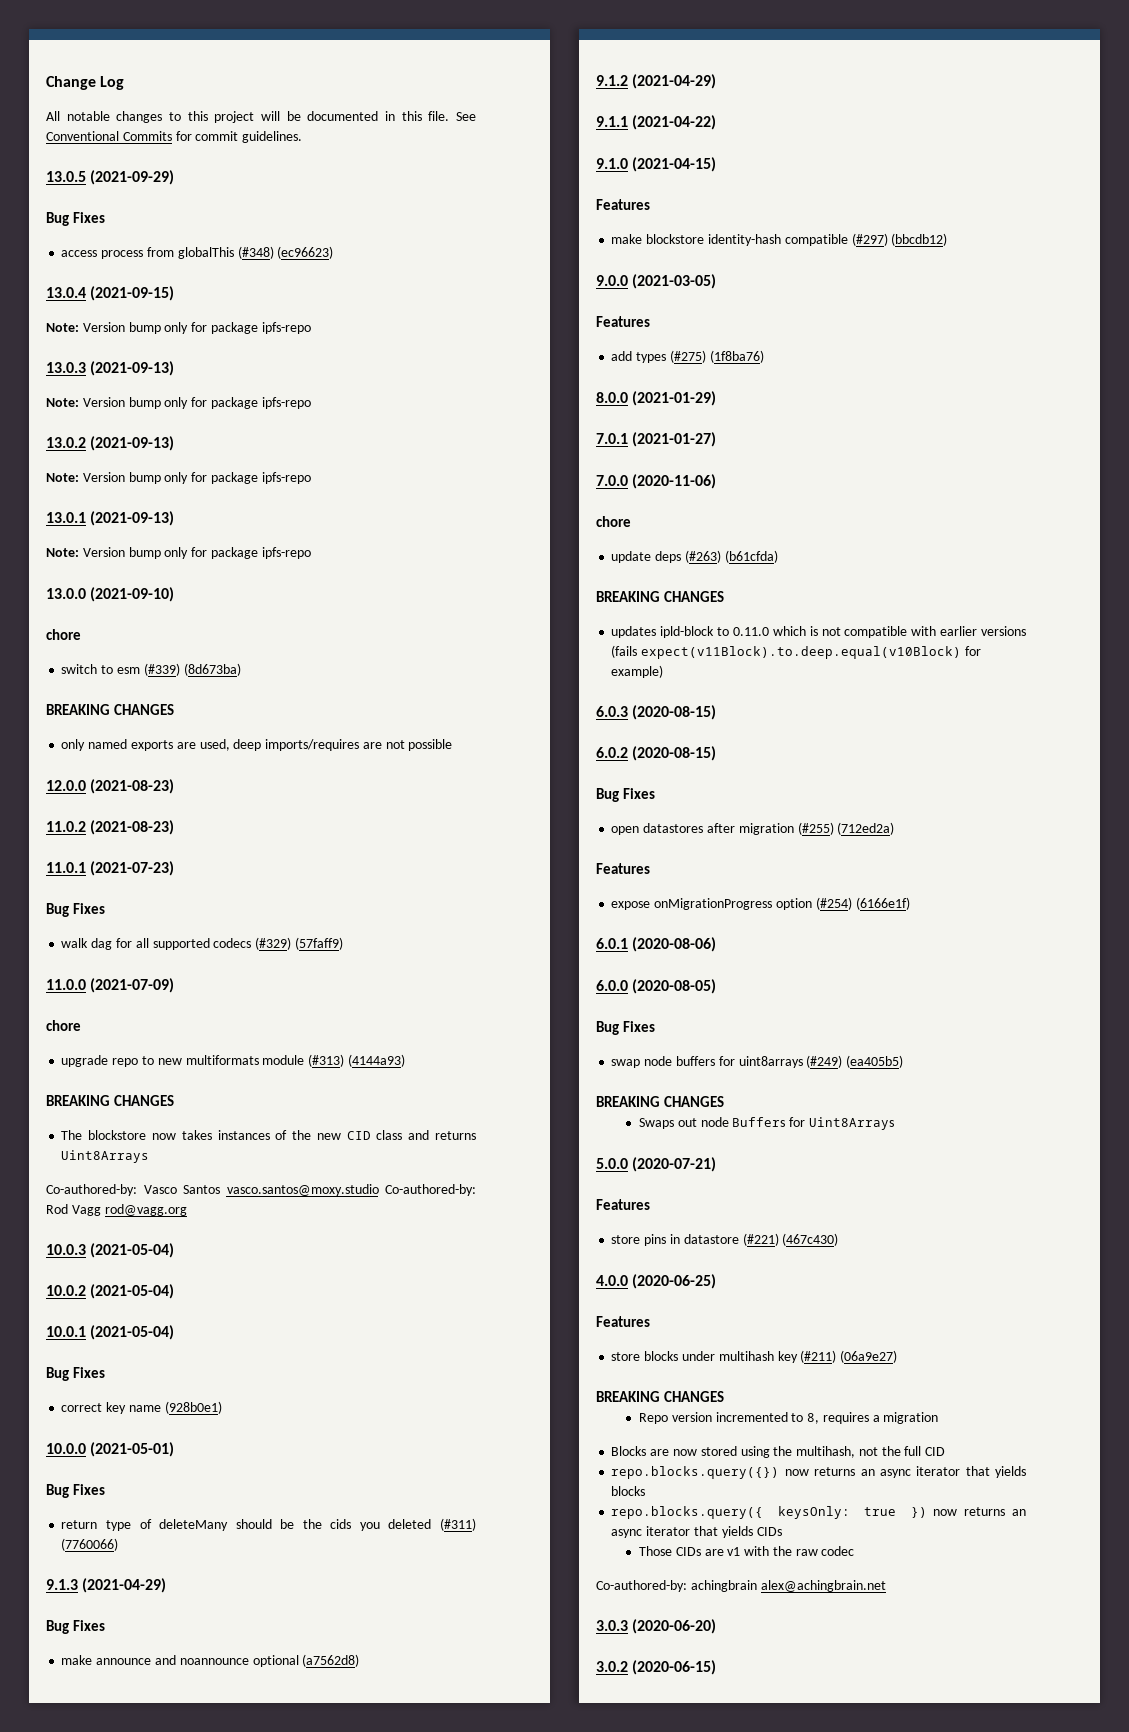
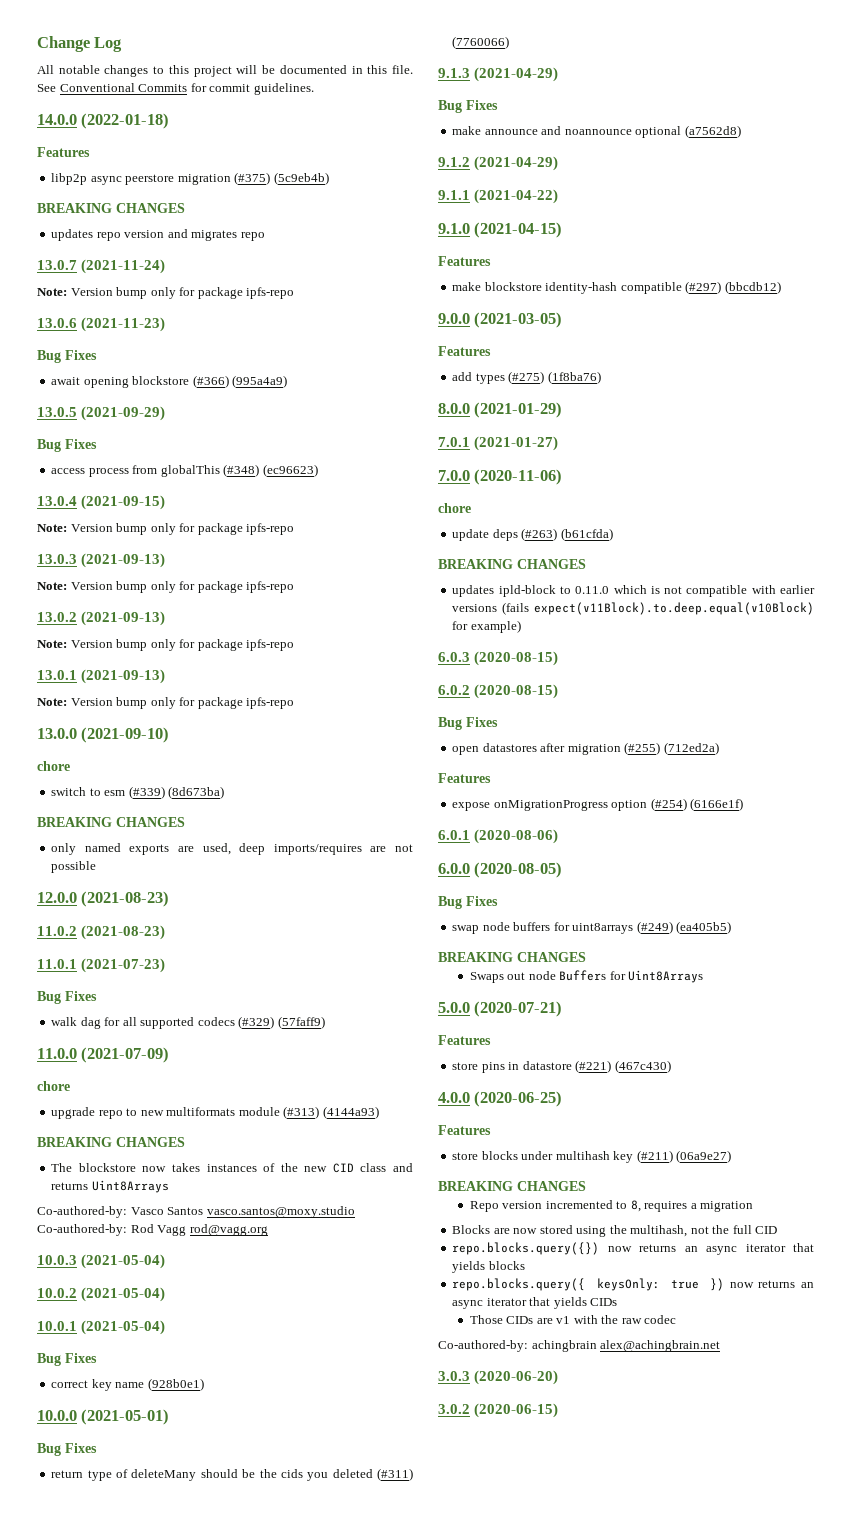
+ 14.0.0 (2022-01-18)
+ Features
+ libp2p async peerstore migration (#375) (5c9eb4b)
+ BREAKING CHANGES
+ updates repo version and migrates repo
+ 13.0.7 (2021-11-24)
+ Note: Version bump only for package ipfs-repo
+ 13.0.6 (2021-11-23)
+ Bug Fixes
+ await opening blockstore (#366) (995a4a9)

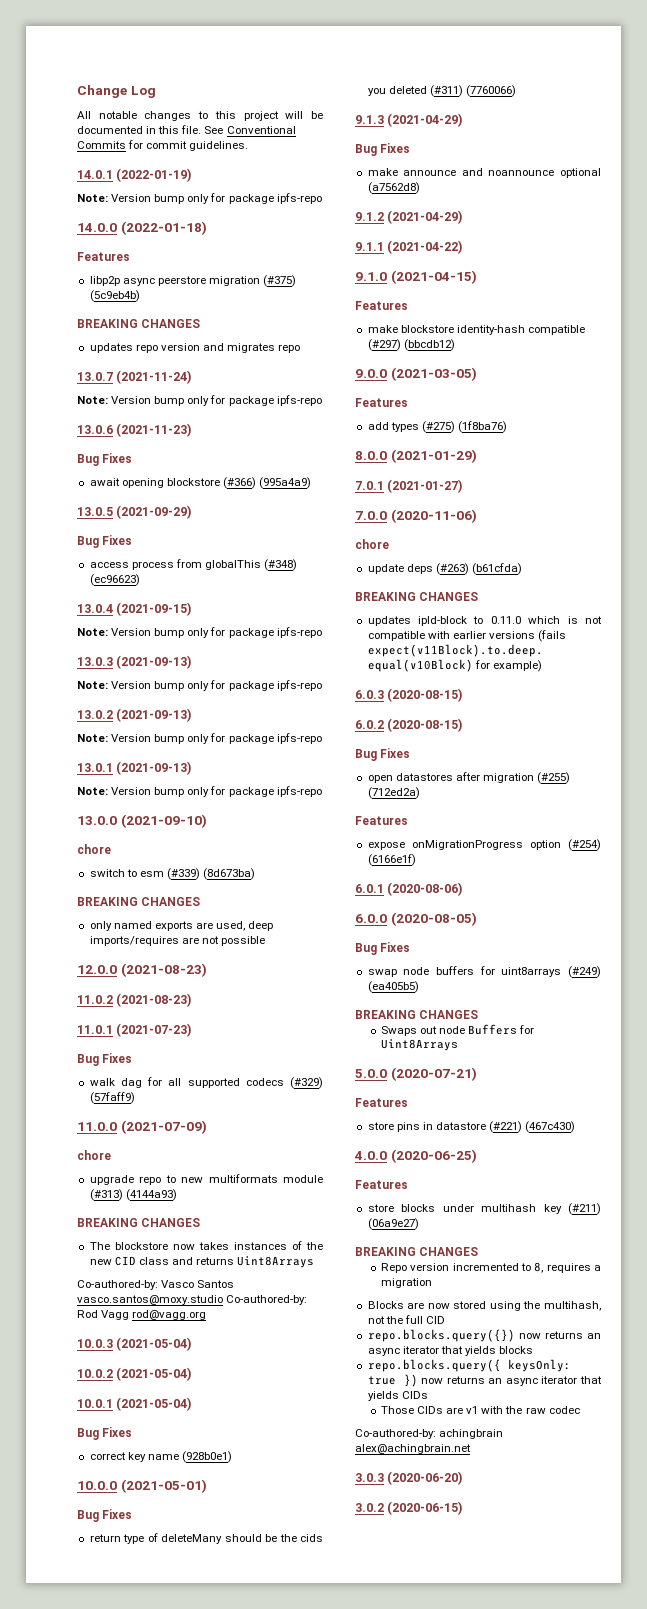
+ 14.0.1 (2022-01-19)
+ Note: Version bump only for package ipfs-repo

